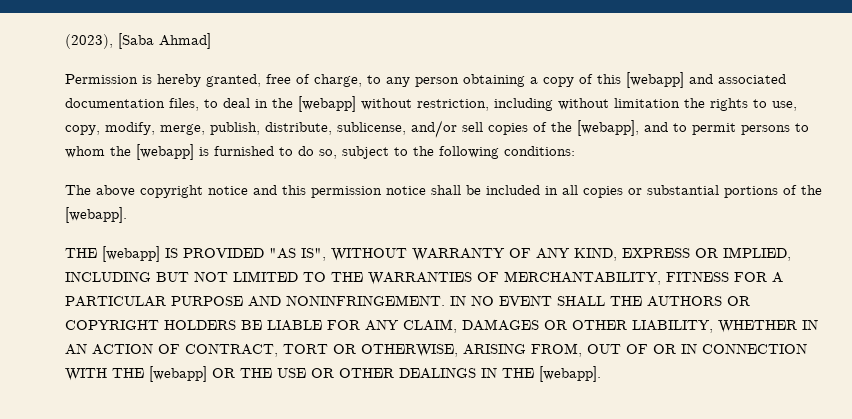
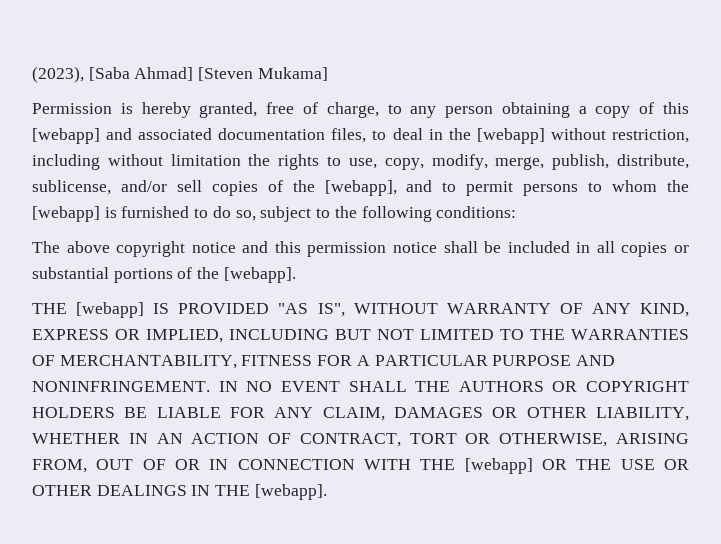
- (2023), [Saba Ahmad]
+ (2023), [Saba Ahmad] [Steven Mukama]

